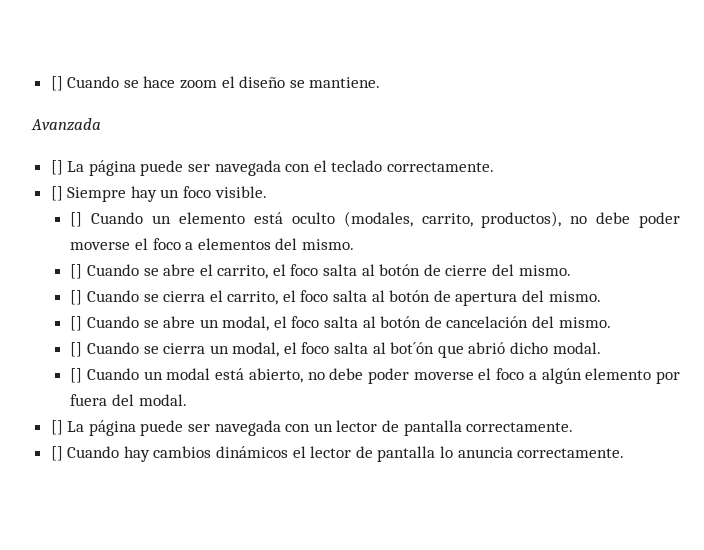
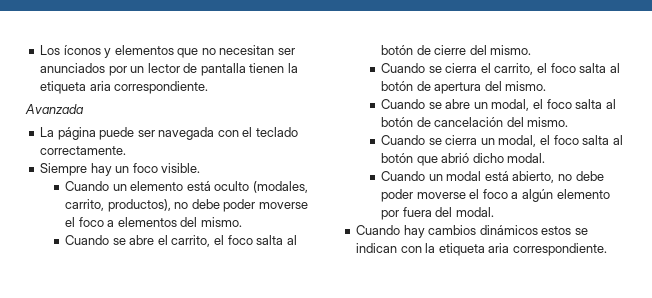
- [] Cuando se hace zoom el diseño se mantiene.
+ Los íconos y elementos que no necesitan ser anunciados por un lector de pantalla tienen la etiqueta aria correspondiente.
- [] La página puede ser navegada con el teclado correctamente.
+ La página puede ser navegada con el teclado correctamente.
- [] Siempre hay un foco visible.
+ Siempre hay un foco visible.
- [] Cuando un elemento está oculto (modales, carrito, productos), no debe poder moverse el foco a elementos del mismo.
+ Cuando un elemento está oculto (modales, carrito, productos), no debe poder moverse el foco a elementos del mismo.
- [] Cuando se abre el carrito, el foco salta al botón de cierre del mismo.
+ Cuando se abre el carrito, el foco salta al botón de cierre del mismo.
- [] Cuando se cierra el carrito, el foco salta al botón de apertura del mismo.
+ Cuando se cierra el carrito, el foco salta al botón de apertura del mismo.
- [] Cuando se abre un modal, el foco salta al botón de cancelación del mismo.
+ Cuando se abre un modal, el foco salta al botón de cancelación del mismo.
- [] Cuando se cierra un modal, el foco salta al bot´ón que abrió dicho modal.
+ Cuando se cierra un modal, el foco salta al botón que abrió dicho modal.
- [] Cuando un modal está abierto, no debe poder moverse el foco a algún elemento por fuera del modal.
+ Cuando un modal está abierto, no debe poder moverse el foco a algún elemento por fuera del modal.
- [] La página puede ser navegada con un lector de pantalla correctamente.
- [] Cuando hay cambios dinámicos el lector de pantalla lo anuncia correctamente.
+ Cuando hay cambios dinámicos estos se indican con la etiqueta aria correspondiente.

